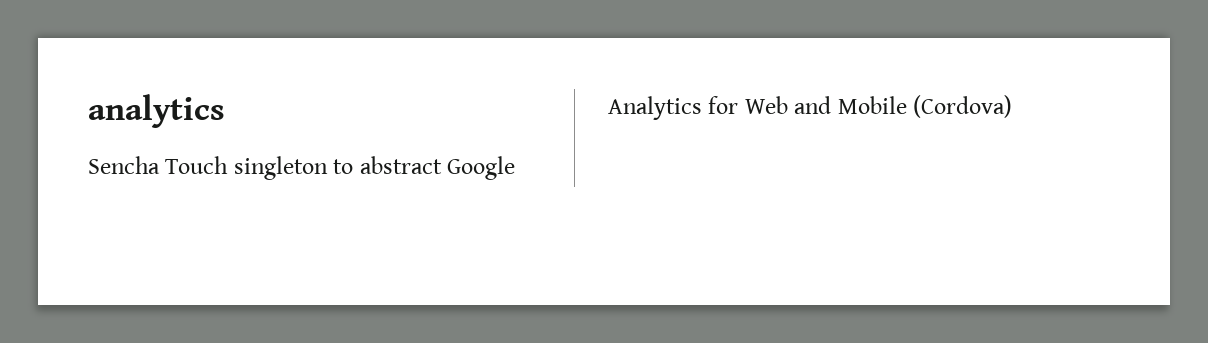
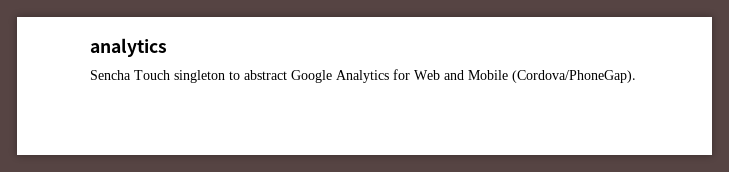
- Sencha Touch singleton to abstract Google Analytics for Web and Mobile (Cordova)
+ Sencha Touch singleton to abstract Google Analytics for Web and Mobile (Cordova/PhoneGap).

